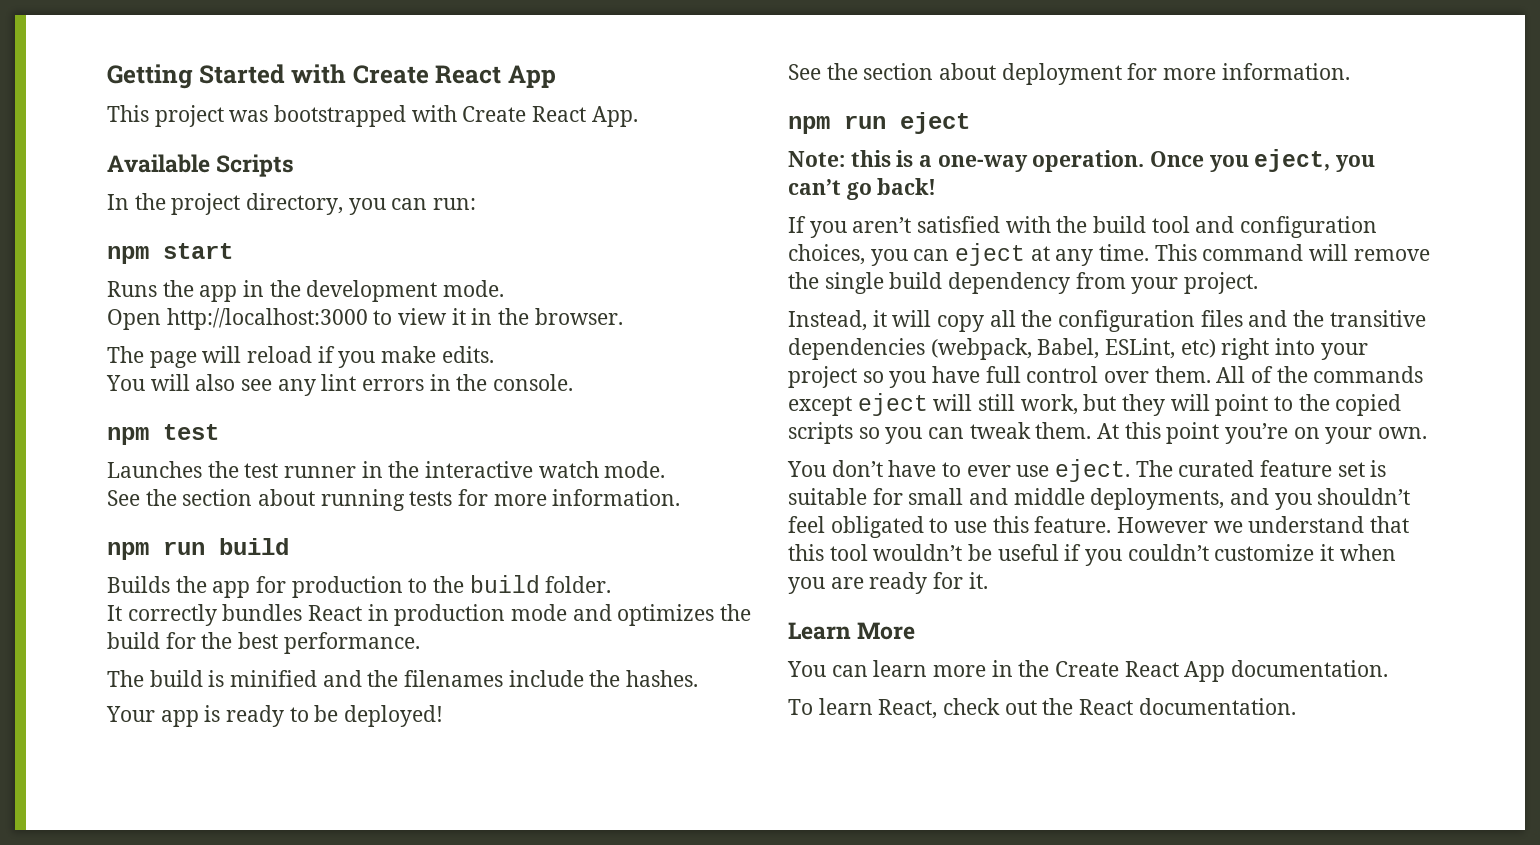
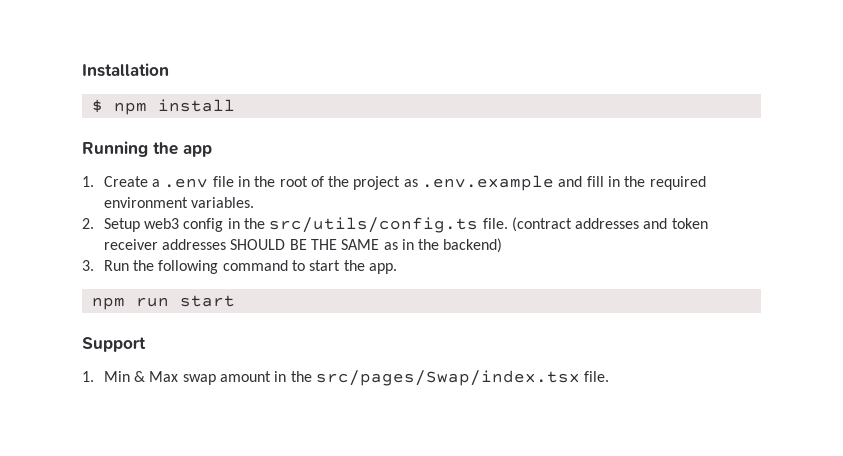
- Getting Started with Create React App
- This project was bootstrapped with Create React App.
- Available Scripts
- In the project directory, you can run:
- npm start
- Runs the app in the development mode.
- Open http://localhost:3000 to view it in the browser.
- The page will reload if you make edits.
- You will also see any lint errors in the console.
- npm test
- Launches the test runner in the interactive watch mode.
- See the section about running tests for more information.
- npm run build
- Builds the app for production to the build folder.
- It correctly bundles React in production mode and optimizes the build for the best performance.
- The build is minified and the filenames include the hashes.
- Your app is ready to be deployed!
- See the section about deployment for more information.
- npm run eject
- Note: this is a one-way operation. Once you eject, you can’t go back!
- If you aren’t satisfied with the build tool and configuration choices, you can eject at any time. This command will remove the single build dependency from your project.
- Instead, it will copy all the configuration files and the transitive dependencies (webpack, Babel, ESLint, etc) right into your project so you have full control over them. All of the commands except eject will still work, but they will point to the copied scripts so you can tweak them. At this point you’re on your own.
- You don’t have to ever use eject. The curated feature set is suitable for small and middle deployments, and you shouldn’t feel obligated to use this feature. However we understand that this tool wouldn’t be useful if you couldn’t customize it when you are ready for it.
- Learn More
- You can learn more in the Create React App documentation.
- To learn React, check out the React documentation.
+ Installation
+ $ npm install
+ Running the app
+ 1. Create a .env file in the root of the project as .env.example and fill in the required environment variables.
+ 2. Setup web3 config in the src/utils/config.ts file. (contract addresses and token receiver addresses SHOULD BE THE SAME as in the backend)
+ 3. Run the following command to start the app.
+ npm run start
+ Support
+ 1. Min & Max swap amount in the src/pages/Swap/index.tsx file.

